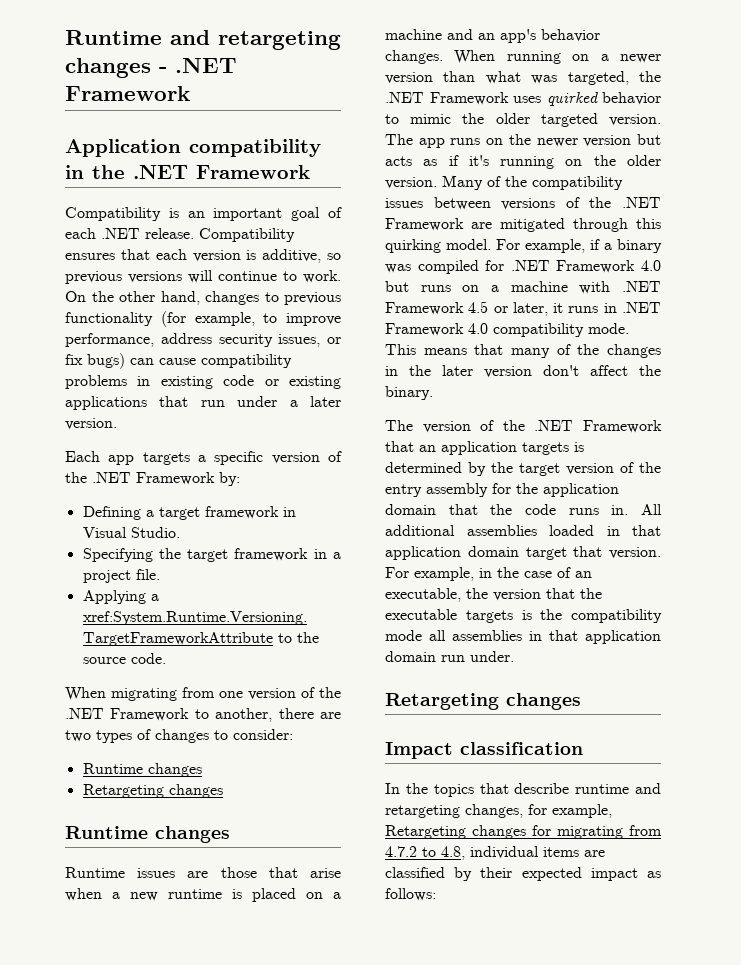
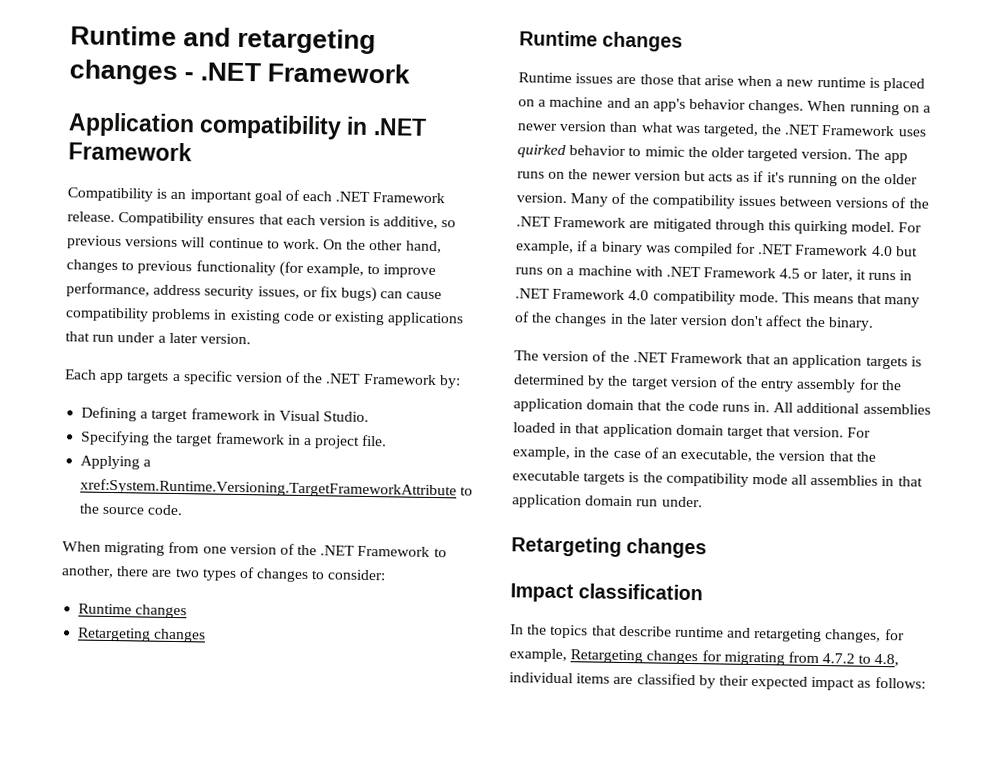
- Application compatibility in the .NET Framework
+ Application compatibility in .NET Framework
- Compatibility is an important goal of each .NET release.
+ Compatibility is an important goal of each .NET Framework release.

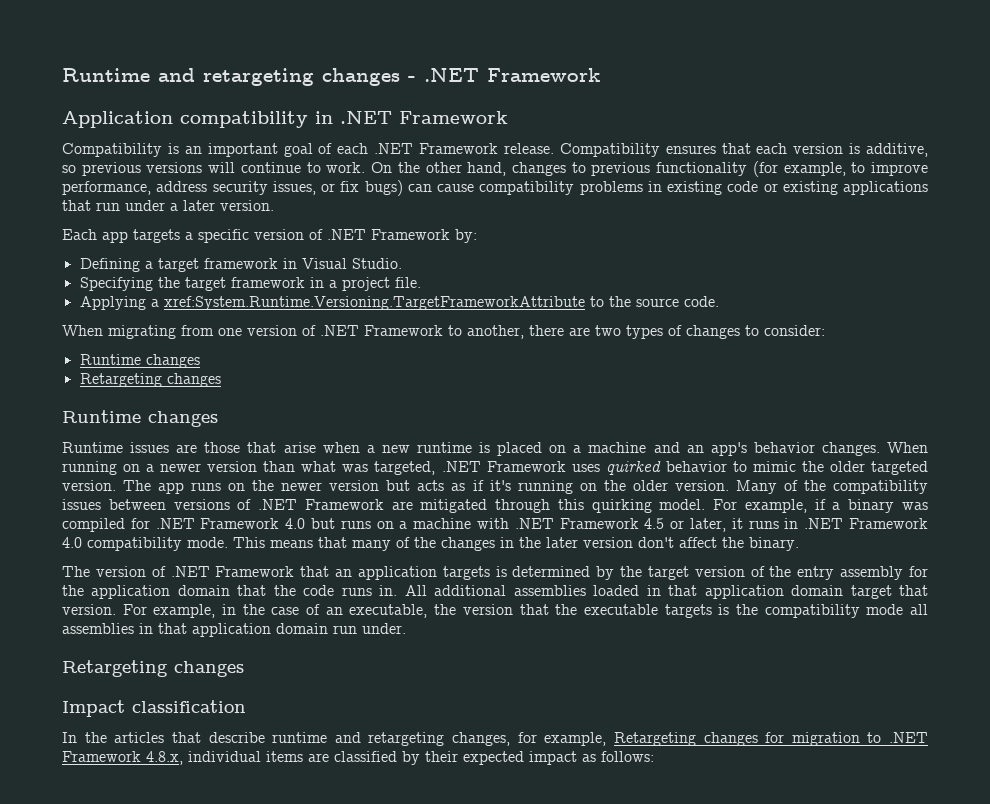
- Each app targets a specific version of the .NET Framework by:
+ Each app targets a specific version of .NET Framework by:
- When migrating from one version of the .NET Framework to another, there are two types of changes to consider:
+ When migrating from one version of .NET Framework to another, there are two types of changes to consider:
- When running on a newer version than what was targeted, the .NET Framework uses quirked behavior to mimic the older targeted version.
+ When running on a newer version than what was targeted, .NET Framework uses quirked behavior to mimic the older targeted version.
- Many of the compatibility issues between versions of the .NET Framework are mitigated through this quirking model.
+ Many of the compatibility issues between versions of .NET Framework are mitigated through this quirking model.
- The version of the .NET Framework that an application targets is determined by the target version of the entry assembly for the application domain that the code runs in.
+ The version of .NET Framework that an application targets is determined by the target version of the entry assembly for the application domain that the code runs in.
- In the topics that describe runtime and retargeting changes, for example, Retargeting changes for migrating from 4.7.2 to 4.8, individual items are classified by their expected impact as follows:
+ In the articles that describe runtime and retargeting changes, for example, Retargeting changes for migration to .NET Framework 4.8.x, individual items are classified by their expected impact as follows:

